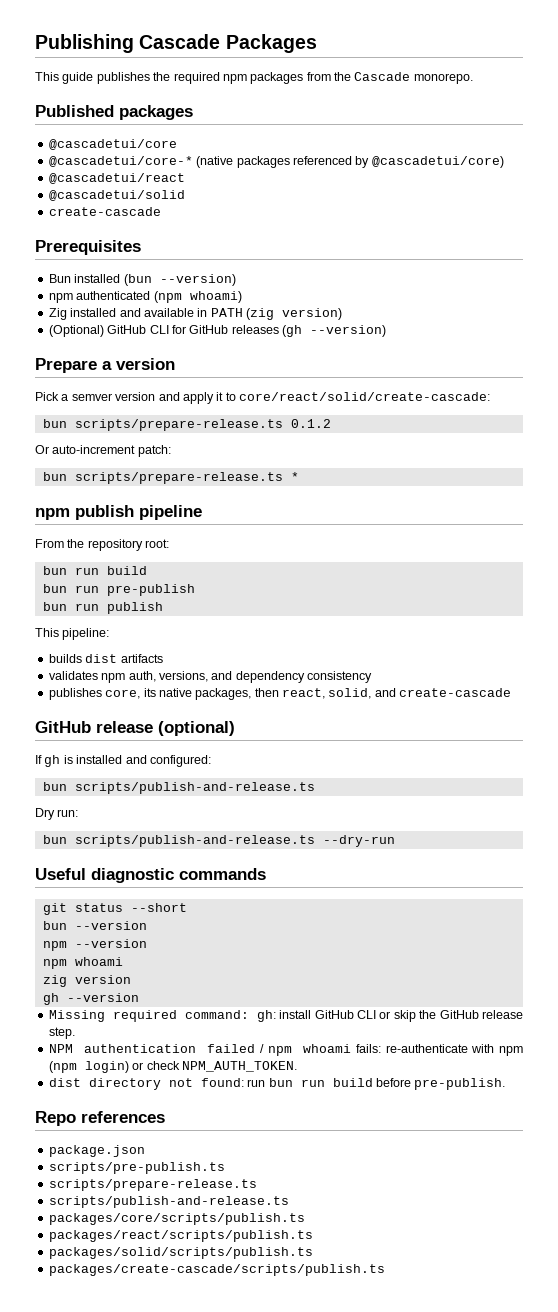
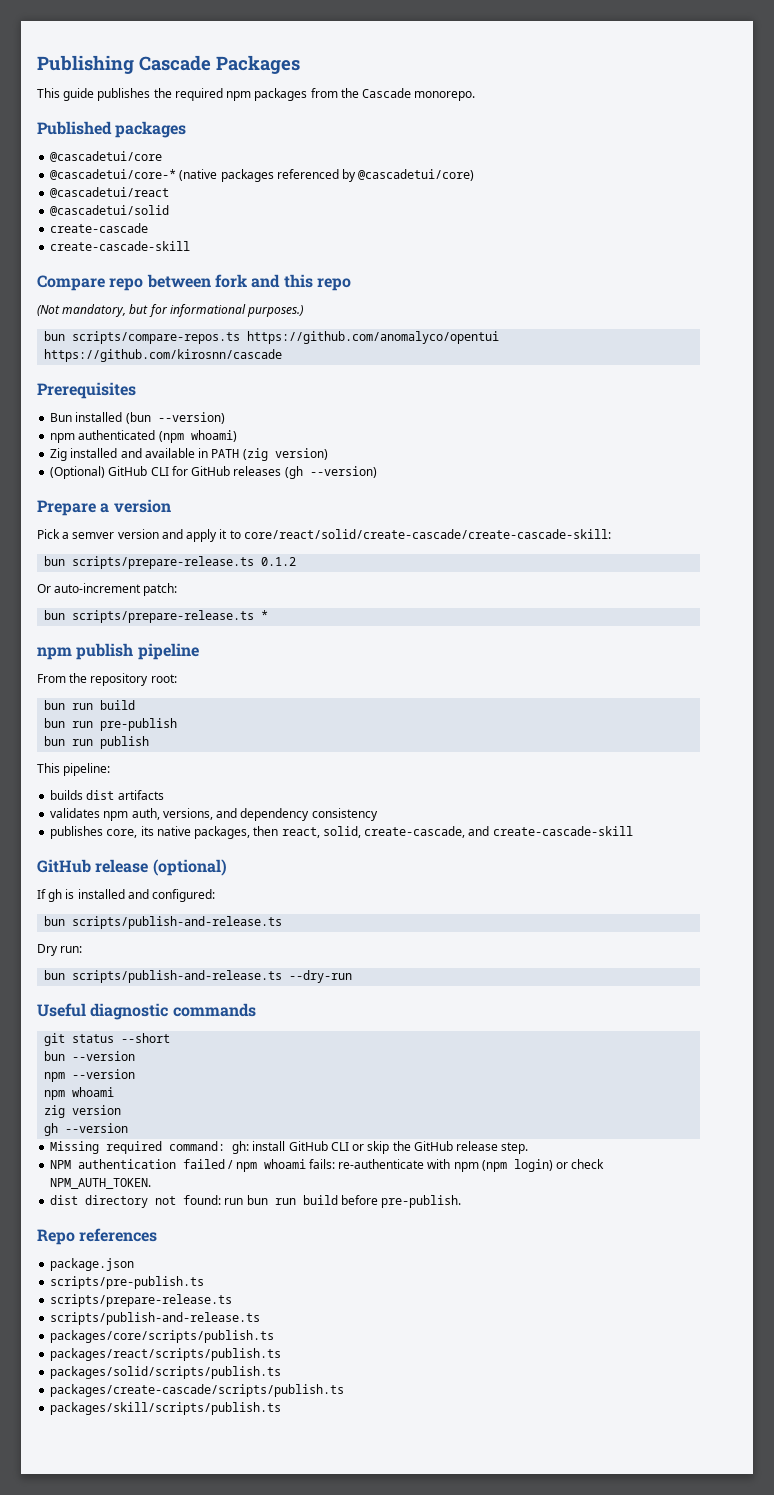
  @cascadetui/solid
  create-cascade
+ create-cascade-skill
+ Compare repo between fork and this repo
+ (Not mandatory, but for informational purposes.)
+ bun scripts/compare-repos.ts https://github.com/anomalyco/opentui https://github.com/kirosnn/cascade
- Pick a semver version and apply it to core/react/solid/create-cascade:
+ Pick a semver version and apply it to core/react/solid/create-cascade/create-cascade-skill:
- publishes core, its native packages, then react, solid, and create-cascade
+ publishes core, its native packages, then react, solid, create-cascade, and create-cascade-skill
+ packages/skill/scripts/publish.ts

